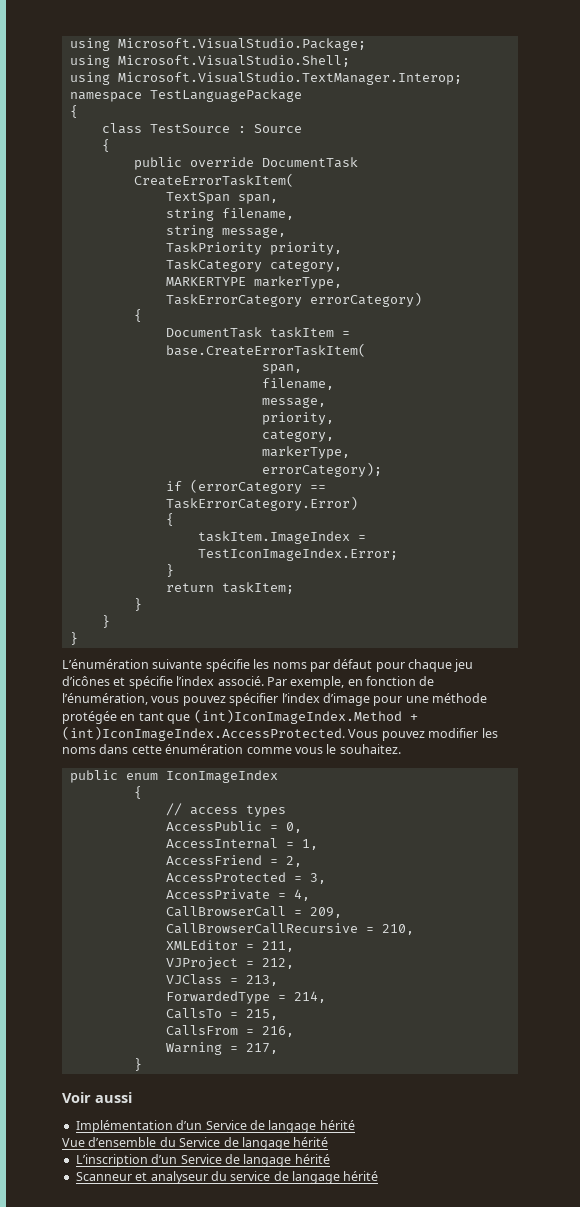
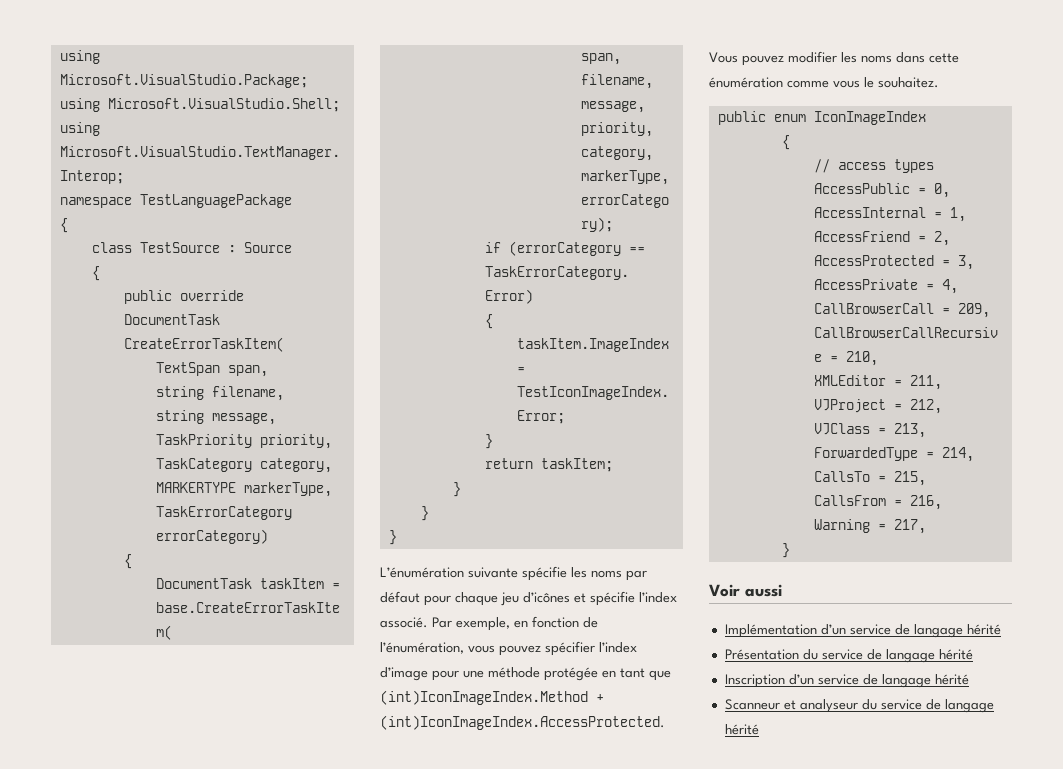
- Implémentation d’un Service de langage hérité
- Vue d’ensemble du Service de langage hérité
- L’inscription d’un Service de langage hérité
+ Implémentation d’un service de langage hérité
+ Présentation du service de langage hérité
+ Inscription d’un service de langage hérité

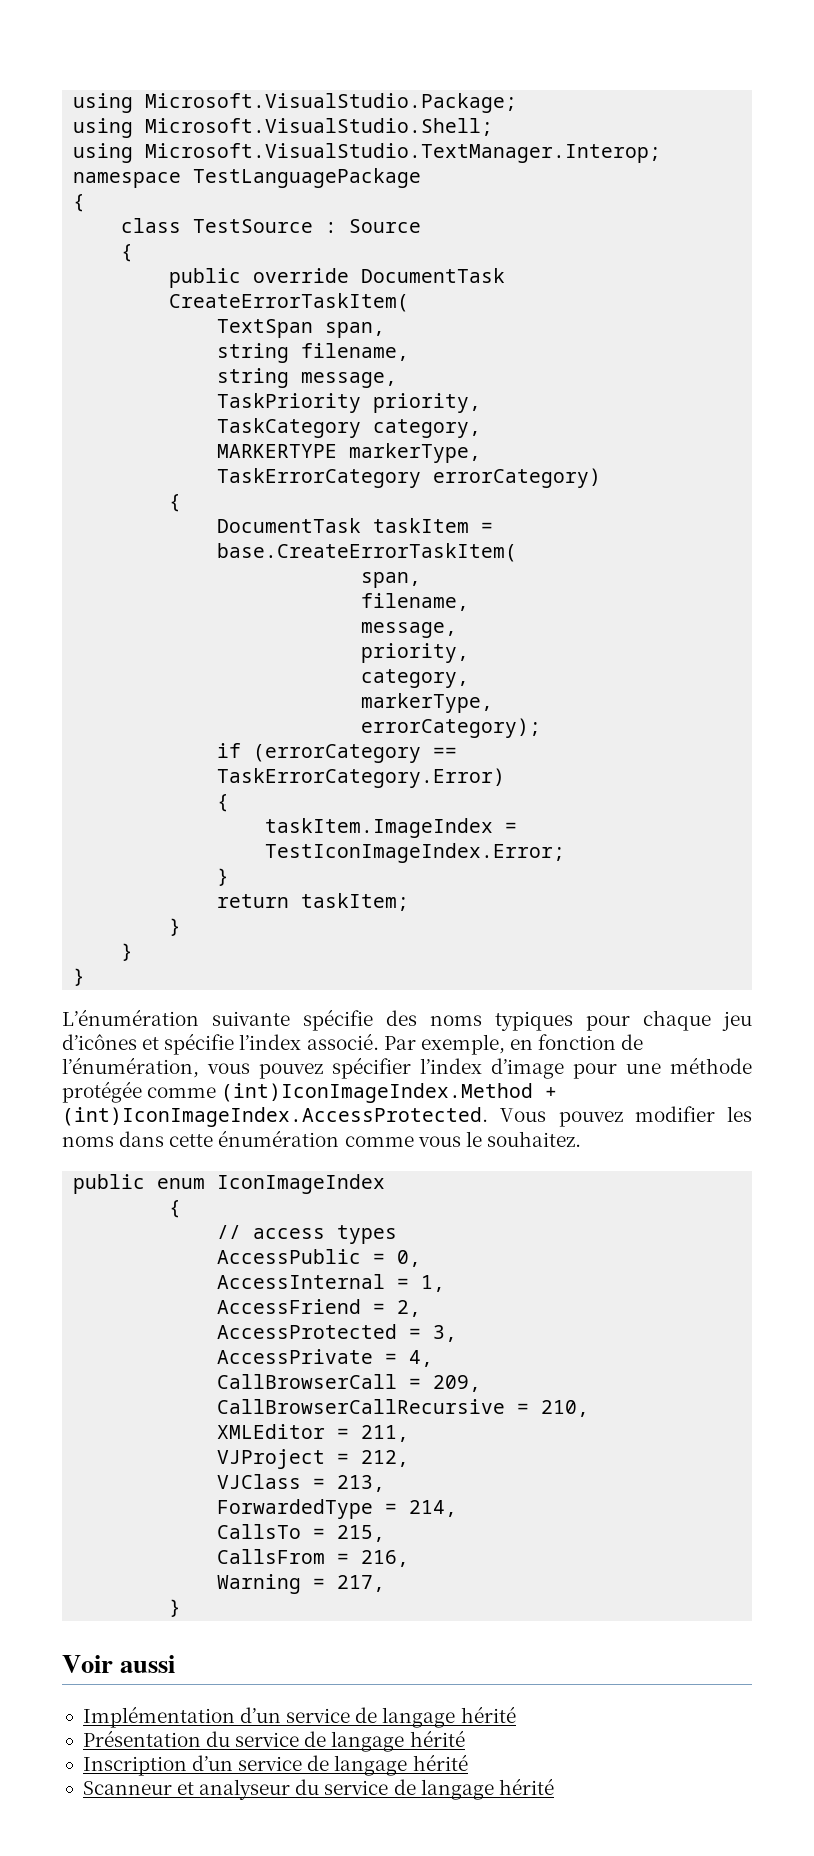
- L’énumération suivante spécifie les noms par défaut pour chaque jeu d’icônes et spécifie l’index associé.
+ L’énumération suivante spécifie des noms typiques pour chaque jeu d’icônes et spécifie l’index associé.
- Par exemple, en fonction de l’énumération, vous pouvez spécifier l’index d’image pour une méthode protégée en tant que (int)IconImageIndex.Method + (int)IconImageIndex.AccessProtected. Vous pouvez modifier les noms dans cette énumération comme vous le souhaitez.
+ Par exemple, en fonction de l’énumération, vous pouvez spécifier l’index d’image pour une méthode protégée comme (int)IconImageIndex.Method + (int)IconImageIndex.AccessProtected. Vous pouvez modifier les noms dans cette énumération comme vous le souhaitez.

